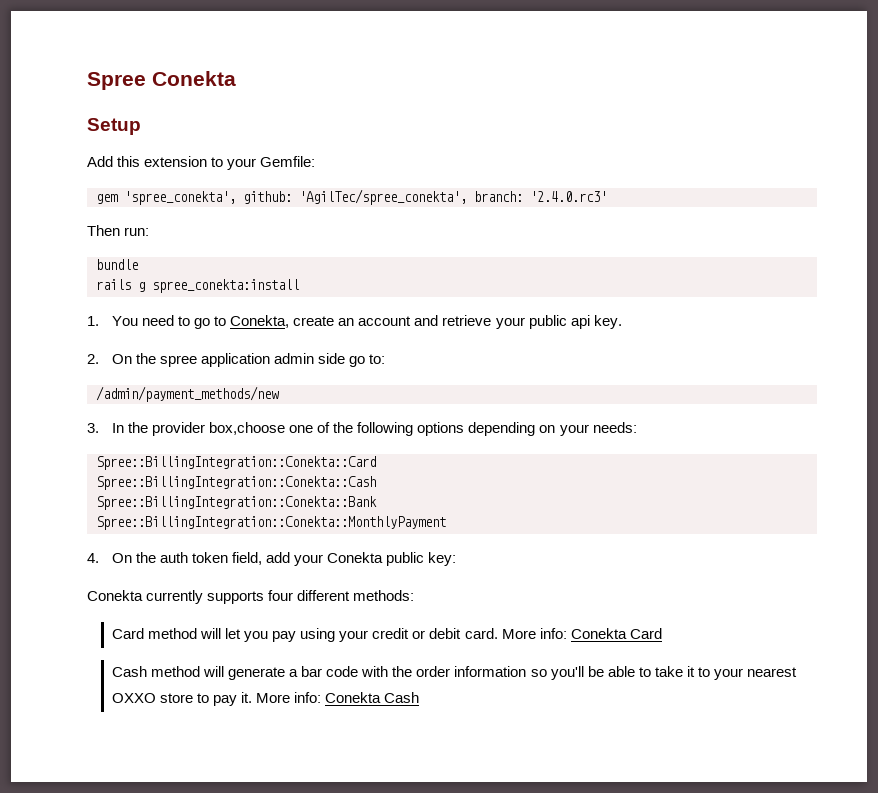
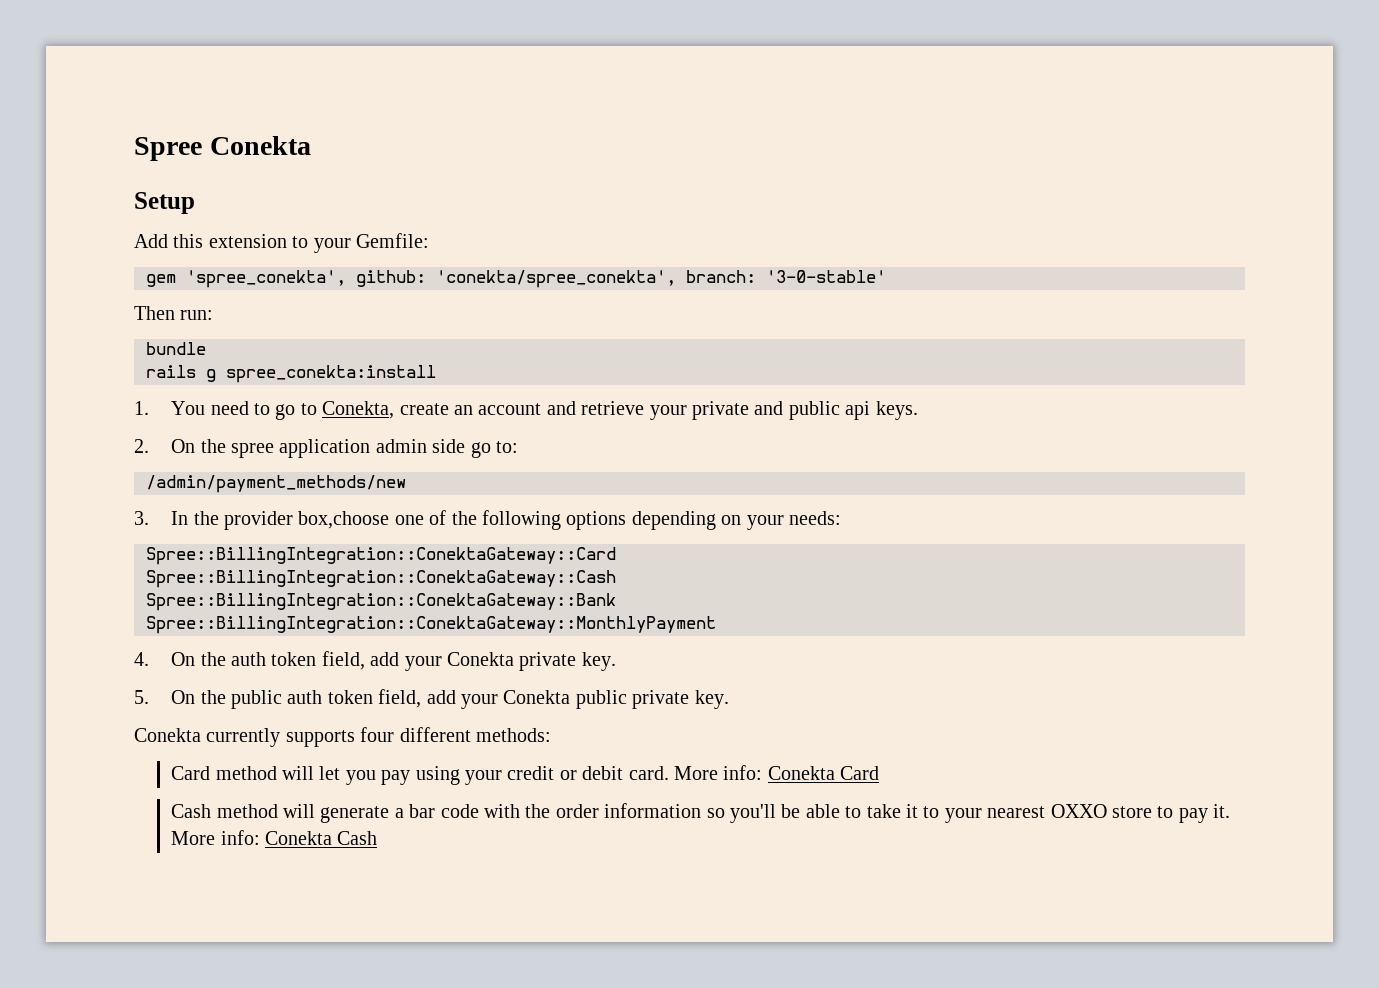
- gem 'spree_conekta', github: 'AgilTec/spree_conekta', branch: '2.4.0.rc3'
+ gem 'spree_conekta', github: 'conekta/spree_conekta', branch: '3-0-stable'
- 1. You need to go to Conekta, create an account and retrieve your public api key.
+ 1. You need to go to Conekta, create an account and retrieve your private and public api keys.
- Spree::BillingIntegration::Conekta::Card
- Spree::BillingIntegration::Conekta::Cash
- Spree::BillingIntegration::Conekta::Bank
- Spree::BillingIntegration::Conekta::MonthlyPayment
+ Spree::BillingIntegration::ConektaGateway::Card
+ Spree::BillingIntegration::ConektaGateway::Cash
+ Spree::BillingIntegration::ConektaGateway::Bank
+ Spree::BillingIntegration::ConektaGateway::MonthlyPayment
- 4. On the auth token field, add your Conekta public key:
+ 4. On the auth token field, add your Conekta private key.
+ 5. On the public auth token field, add your Conekta public private key.

